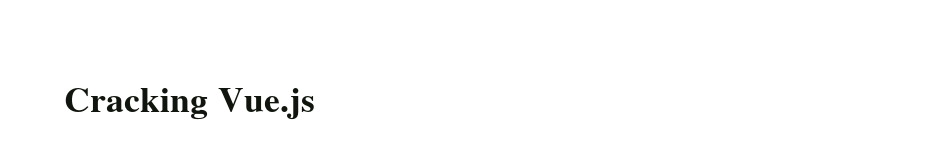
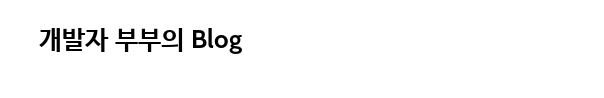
- Cracking Vue.js
+ 개발자 부부의 Blog

